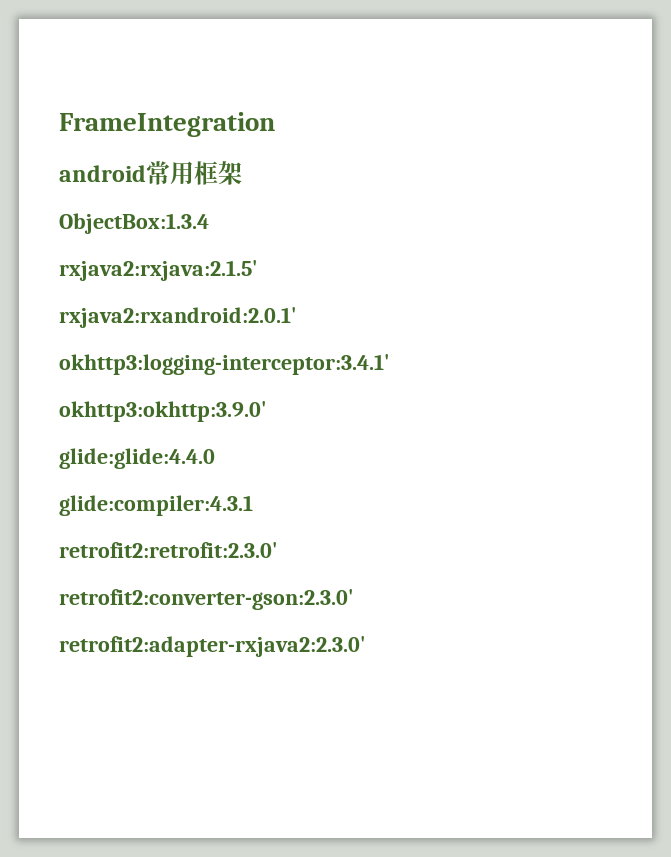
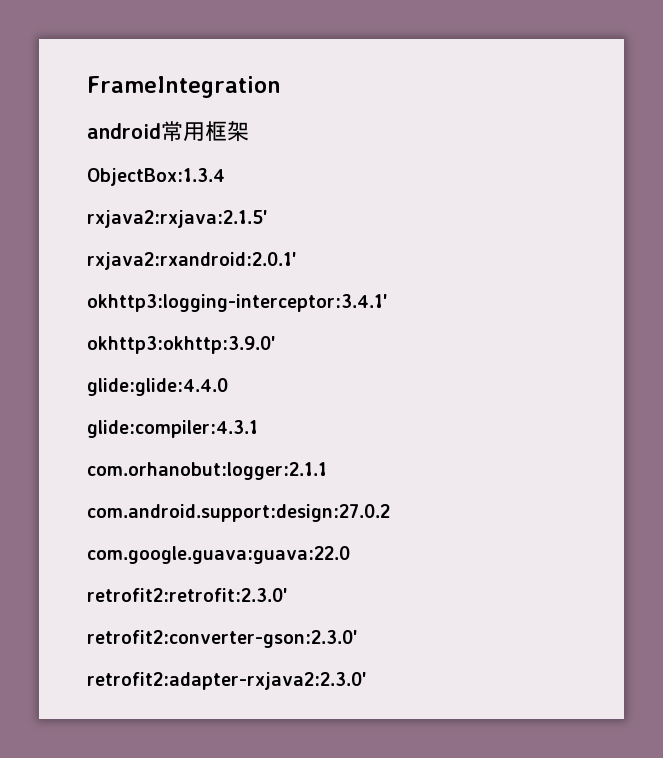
+ com.orhanobut:logger:2.1.1
+ com.android.support:design:27.0.2
+ com.google.guava:guava:22.0

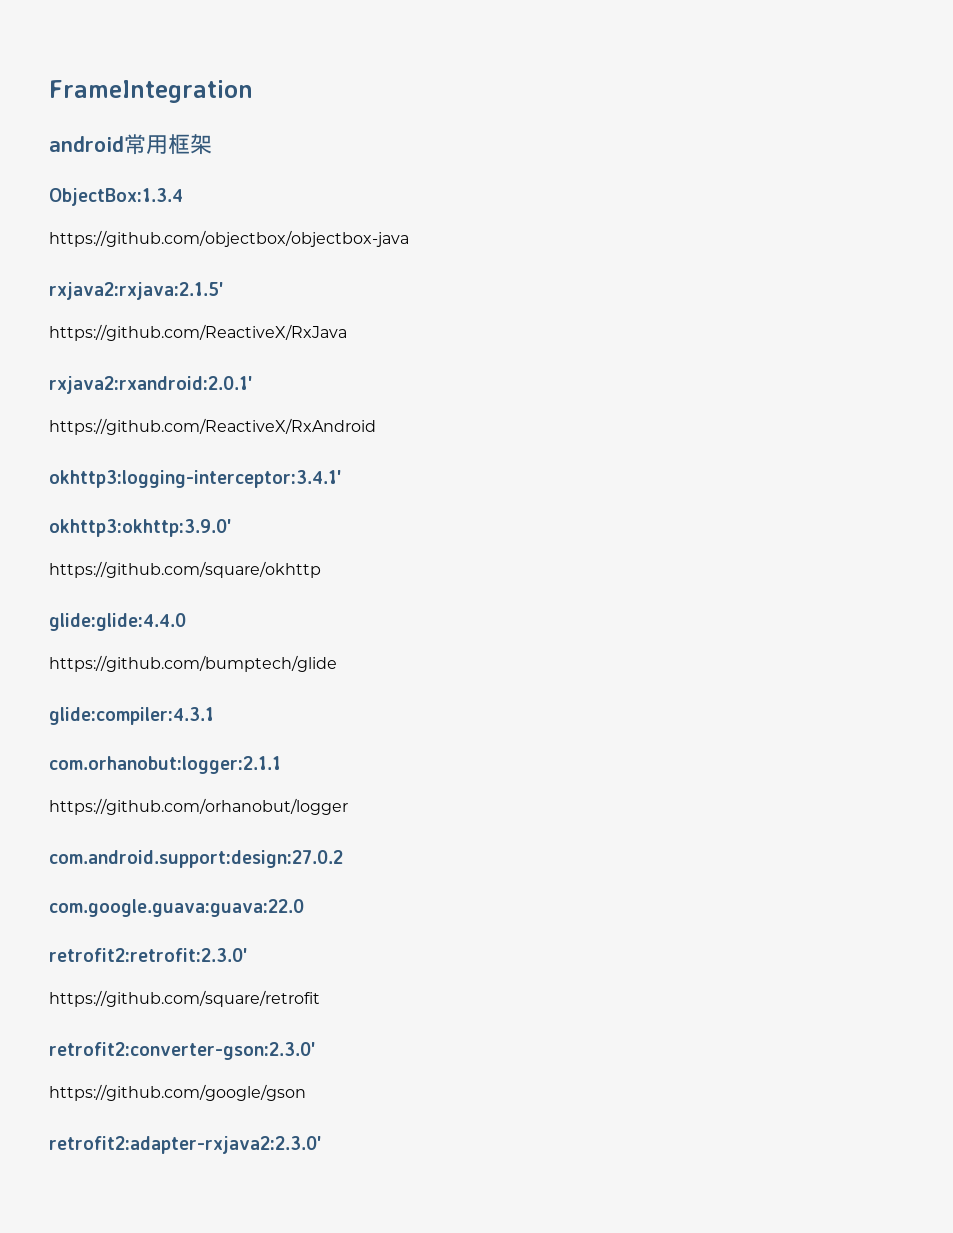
+ https://github.com/objectbox/objectbox-java
+ https://github.com/ReactiveX/RxJava
+ https://github.com/ReactiveX/RxAndroid
+ https://github.com/square/okhttp
+ https://github.com/bumptech/glide
+ https://github.com/orhanobut/logger
+ https://github.com/square/retrofit
+ https://github.com/google/gson

